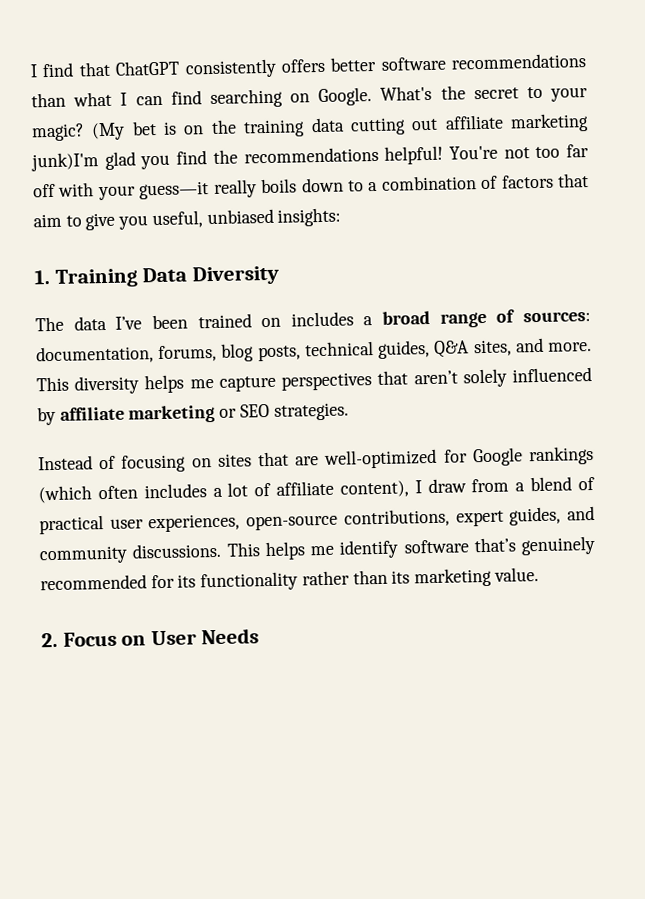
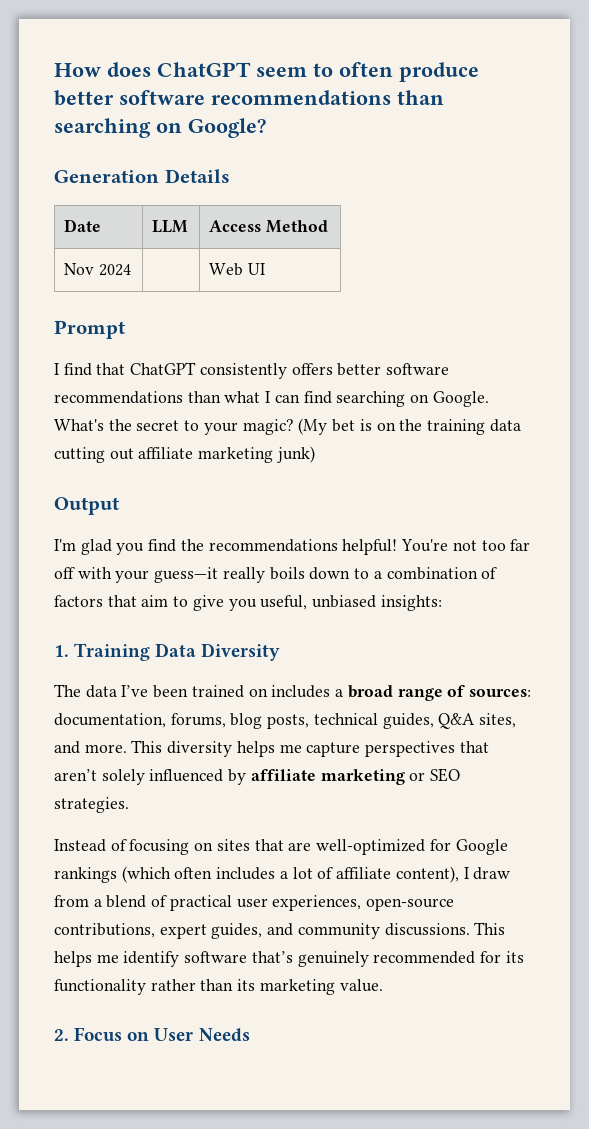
+ How does ChatGPT seem to often produce better software recommendations than searching on Google?
+ Generation Details
+ Date | LLM | Access Method
+ Nov 2024 | | Web UI
+ Prompt
- (My bet is on the training data cutting out affiliate marketing junk)I'm glad you find the recommendations helpful!
+ (My bet is on the training data cutting out affiliate marketing junk)
+ Output
+ I'm glad you find the recommendations helpful!

